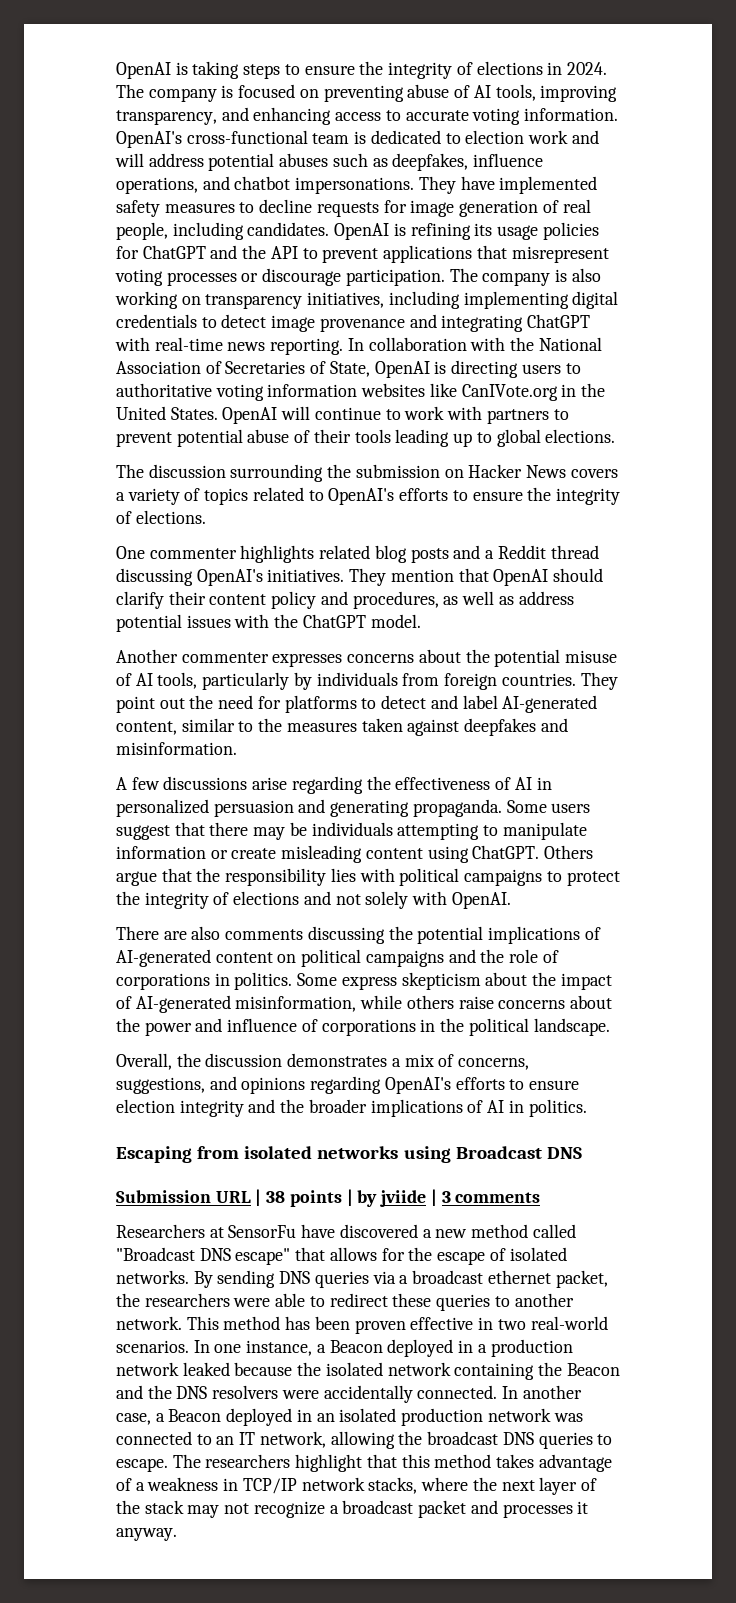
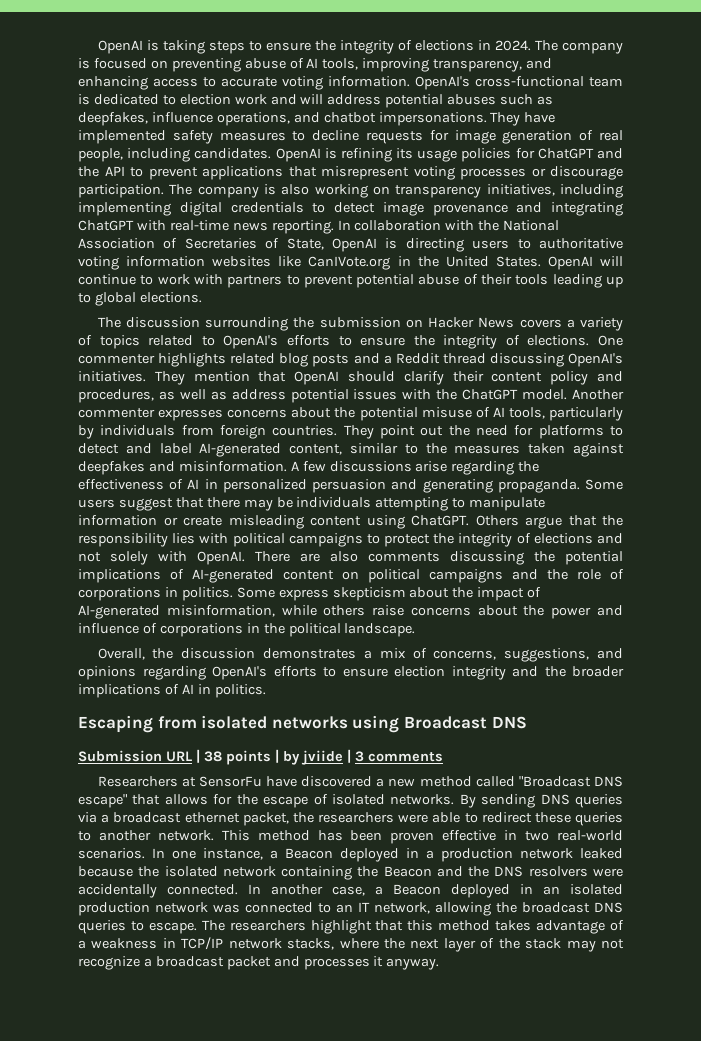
- The discussion surrounding the submission on Hacker News covers a variety of topics related to OpenAI's efforts to ensure the integrity of elections.
- One commenter highlights related blog posts and a Reddit thread discussing OpenAI's initiatives.
+ The discussion surrounding the submission on Hacker News covers a variety of topics related to OpenAI's efforts to ensure the integrity of elections. One commenter highlights related blog posts and a Reddit thread discussing OpenAI's initiatives.
- They mention that OpenAI should clarify their content policy and procedures, as well as address potential issues with the ChatGPT model.
- Another commenter expresses concerns about the potential misuse of AI tools, particularly by individuals from foreign countries.
+ They mention that OpenAI should clarify their content policy and procedures, as well as address potential issues with the ChatGPT model. Another commenter expresses concerns about the potential misuse of AI tools, particularly by individuals from foreign countries.
- They point out the need for platforms to detect and label AI-generated content, similar to the measures taken against deepfakes and misinformation.
- A few discussions arise regarding the effectiveness of AI in personalized persuasion and generating propaganda.
+ They point out the need for platforms to detect and label AI-generated content, similar to the measures taken against deepfakes and misinformation. A few discussions arise regarding the effectiveness of AI in personalized persuasion and generating propaganda.
- Others argue that the responsibility lies with political campaigns to protect the integrity of elections and not solely with OpenAI.
- There are also comments discussing the potential implications of AI-generated content on political campaigns and the role of corporations in politics.
+ Others argue that the responsibility lies with political campaigns to protect the integrity of elections and not solely with OpenAI. There are also comments discussing the potential implications of AI-generated content on political campaigns and the role of corporations in politics.

